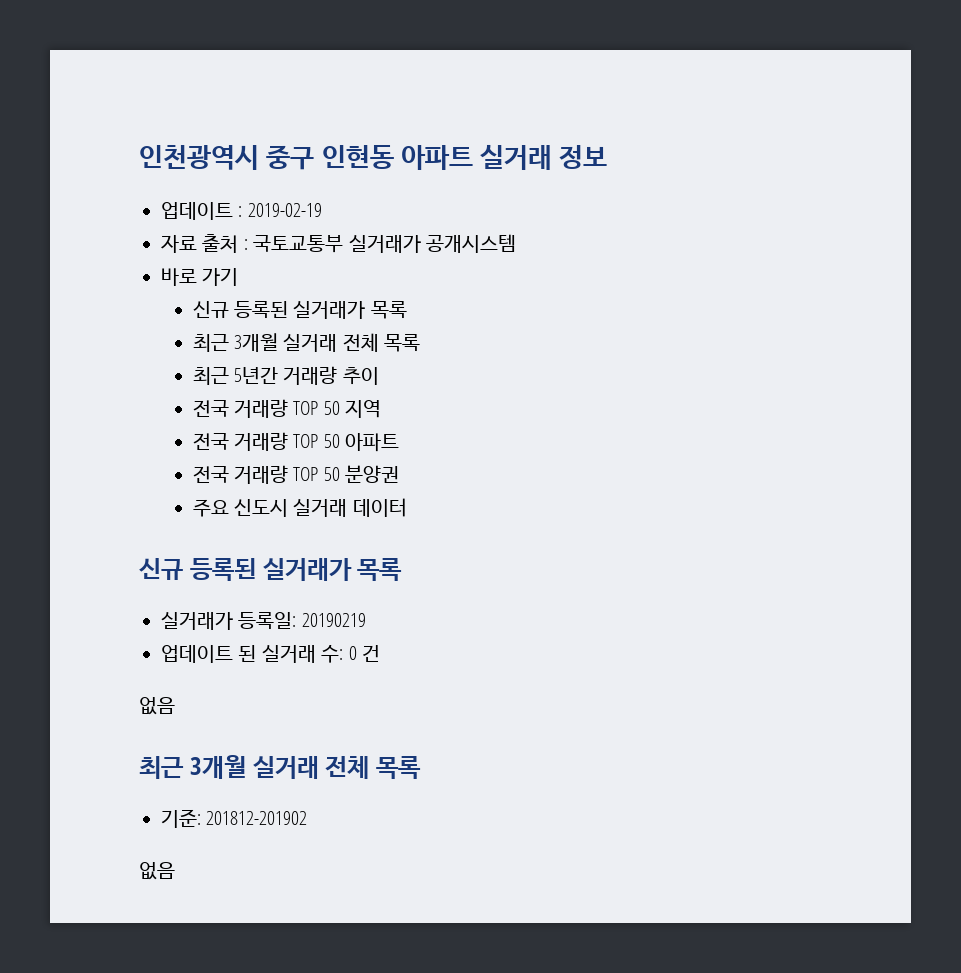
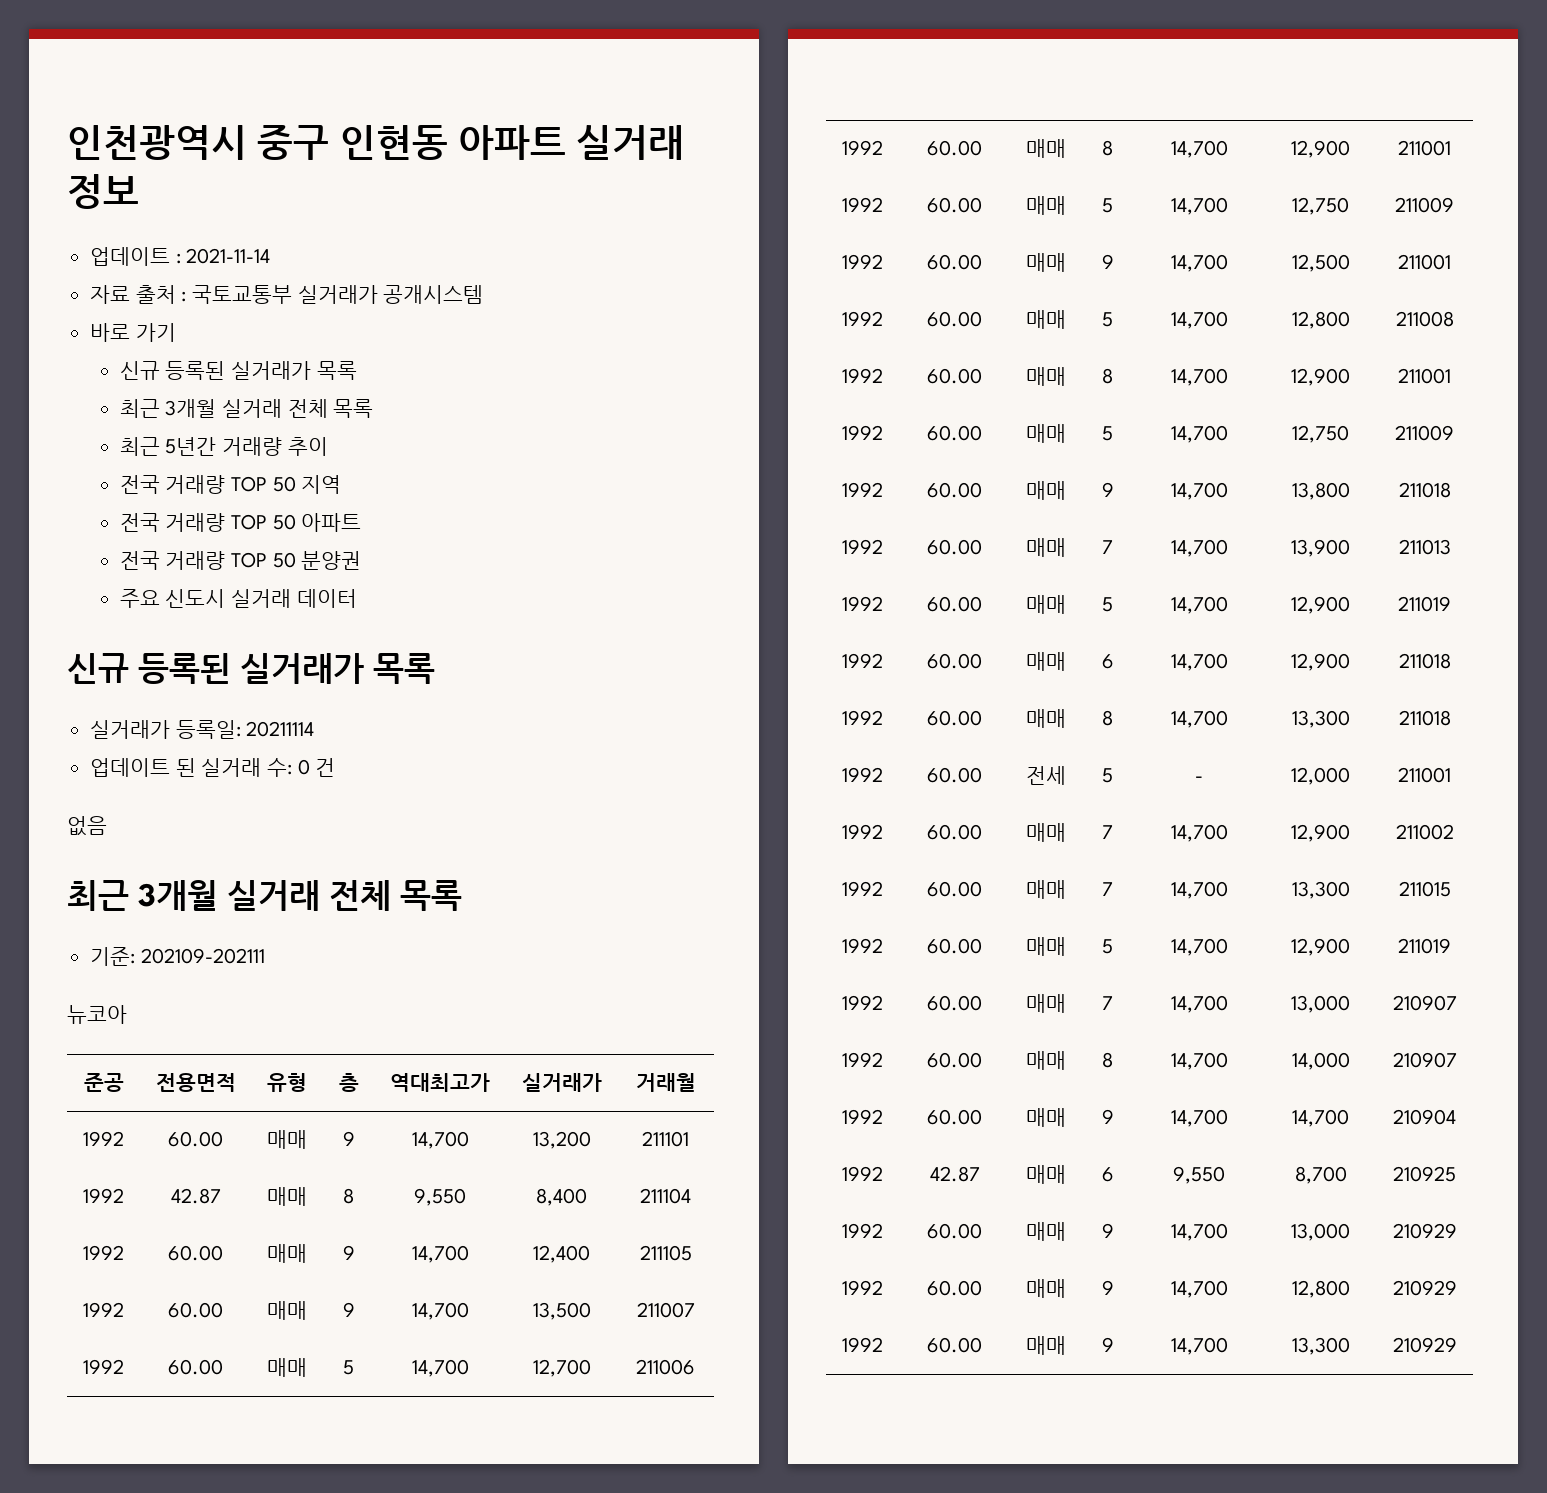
- 업데이트 : 2019-02-19
+ 업데이트 : 2021-11-14
- 실거래가 등록일: 20190219
+ 실거래가 등록일: 20211114
- 기준: 201812-201902
- 없음
+ 기준: 202109-202111
+ 뉴코아
+ 준공 | 전용면적 | 유형 | 층 | 역대최고가 | 실거래가 | 거래월
+ 1992 | 60.00 | 매매 | 9 | 14,700 | 13,200 | 211101
+ 1992 | 42.87 | 매매 | 8 | 9,550 | 8,400 | 211104
+ 1992 | 60.00 | 매매 | 9 | 14,700 | 12,400 | 211105
+ 1992 | 60.00 | 매매 | 9 | 14,700 | 13,500 | 211007
+ 1992 | 60.00 | 매매 | 5 | 14,700 | 12,700 | 211006
+ 1992 | 60.00 | 매매 | 8 | 14,700 | 12,900 | 211001
+ 1992 | 60.00 | 매매 | 5 | 14,700 | 12,750 | 211009
+ 1992 | 60.00 | 매매 | 9 | 14,700 | 12,500 | 211001
+ 1992 | 60.00 | 매매 | 5 | 14,700 | 12,800 | 211008
+ 1992 | 60.00 | 매매 | 8 | 14,700 | 12,900 | 211001
+ 1992 | 60.00 | 매매 | 5 | 14,700 | 12,750 | 211009
+ 1992 | 60.00 | 매매 | 9 | 14,700 | 13,800 | 211018
+ 1992 | 60.00 | 매매 | 7 | 14,700 | 13,900 | 211013
+ 1992 | 60.00 | 매매 | 5 | 14,700 | 12,900 | 211019
+ 1992 | 60.00 | 매매 | 6 | 14,700 | 12,900 | 211018
+ 1992 | 60.00 | 매매 | 8 | 14,700 | 13,300 | 211018
+ 1992 | 60.00 | 전세 | 5 | - | 12,000 | 211001
+ 1992 | 60.00 | 매매 | 7 | 14,700 | 12,900 | 211002
+ 1992 | 60.00 | 매매 | 7 | 14,700 | 13,300 | 211015
+ 1992 | 60.00 | 매매 | 5 | 14,700 | 12,900 | 211019
+ 1992 | 60.00 | 매매 | 7 | 14,700 | 13,000 | 210907
+ 1992 | 60.00 | 매매 | 8 | 14,700 | 14,000 | 210907
+ 1992 | 60.00 | 매매 | 9 | 14,700 | 14,700 | 210904
+ 1992 | 42.87 | 매매 | 6 | 9,550 | 8,700 | 210925
+ 1992 | 60.00 | 매매 | 9 | 14,700 | 13,000 | 210929
+ 1992 | 60.00 | 매매 | 9 | 14,700 | 12,800 | 210929
+ 1992 | 60.00 | 매매 | 9 | 14,700 | 13,300 | 210929

